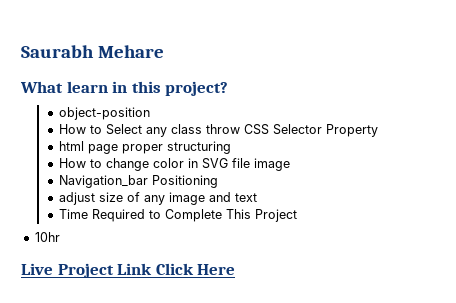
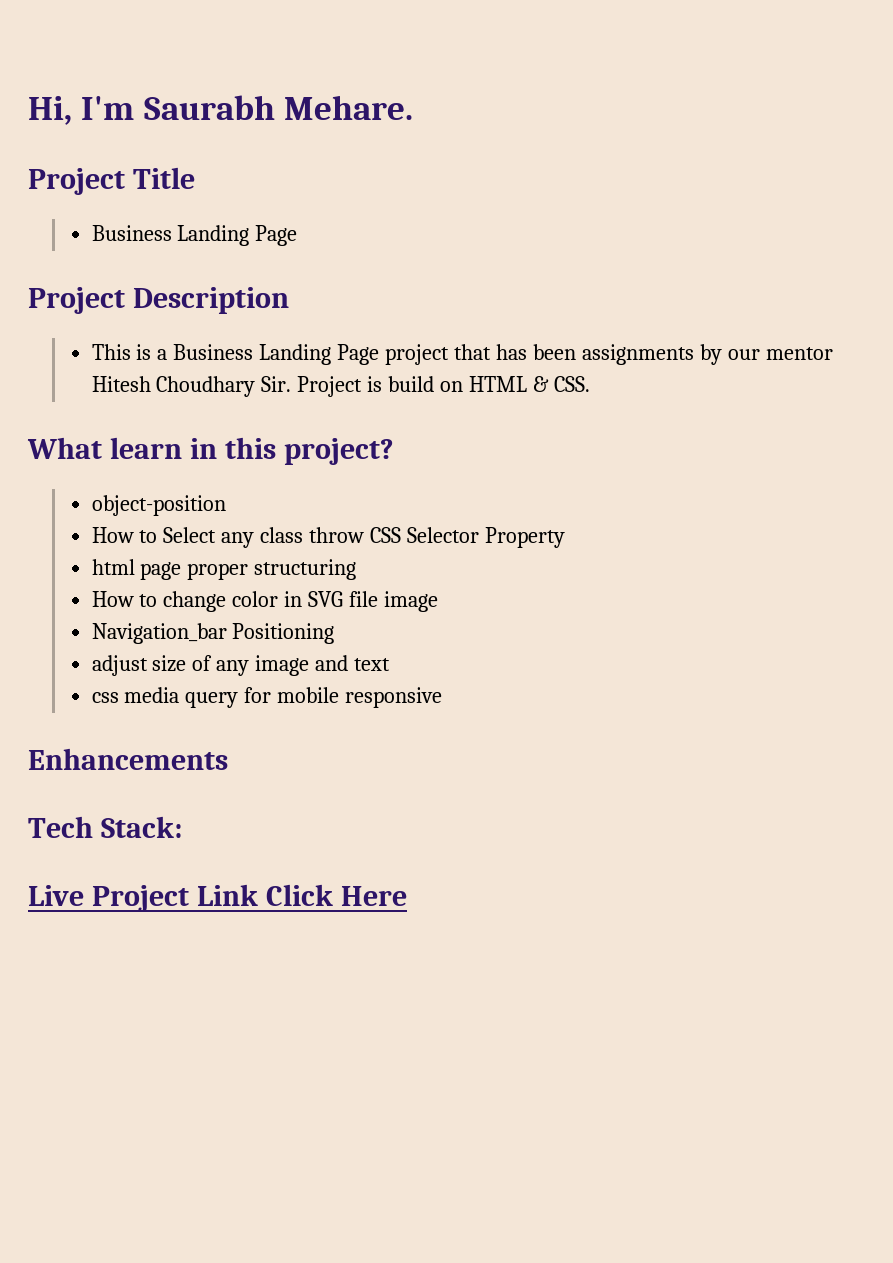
- Saurabh Mehare
+ Hi, I'm Saurabh Mehare.
+ Project Title
+ Business Landing Page
+ Project Description
+ This is a Business Landing Page project that has been assignments by our mentor Hitesh Choudhary Sir. Project is build on HTML & CSS.
- Time Required to Complete This Project
- 10hr
+ css media query for mobile responsive
+ Enhancements
+ Tech Stack:

